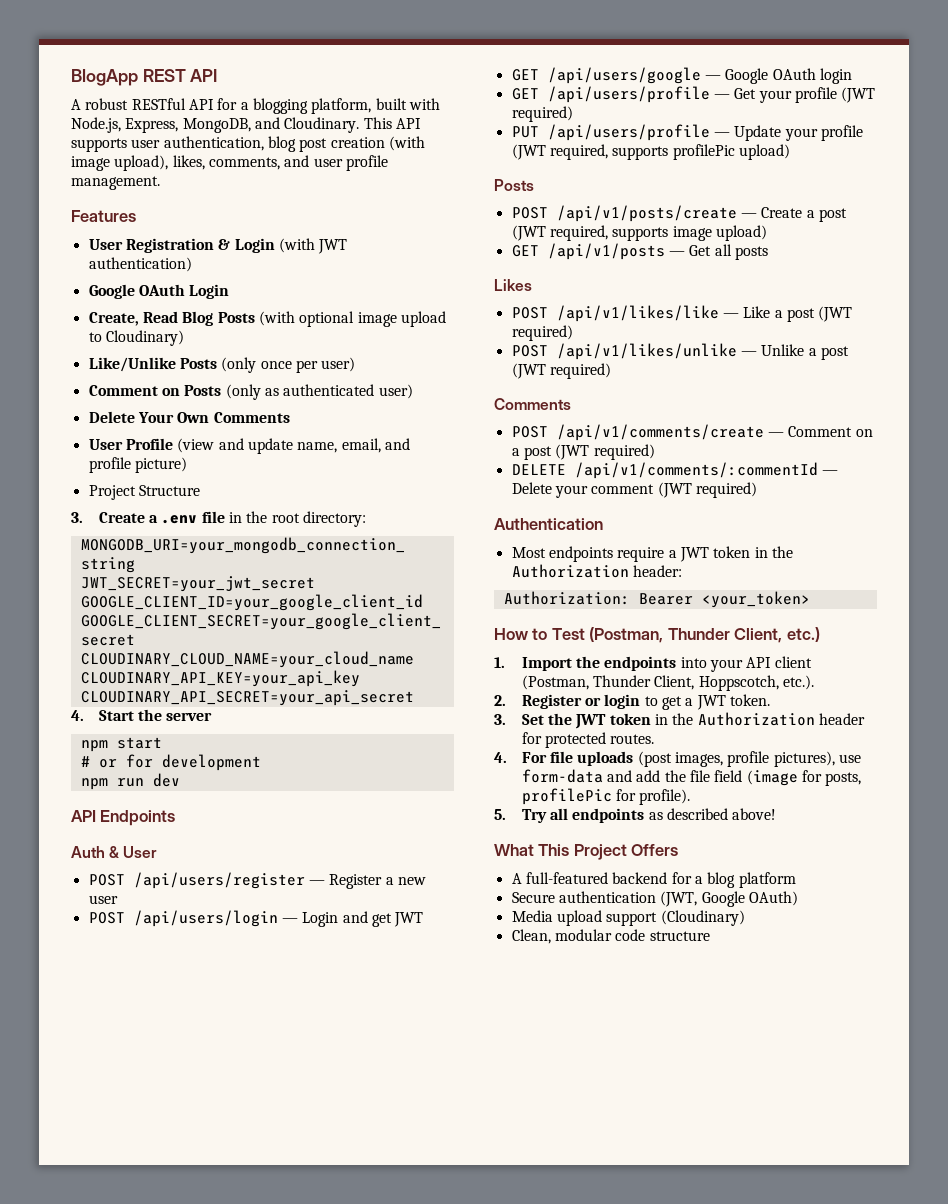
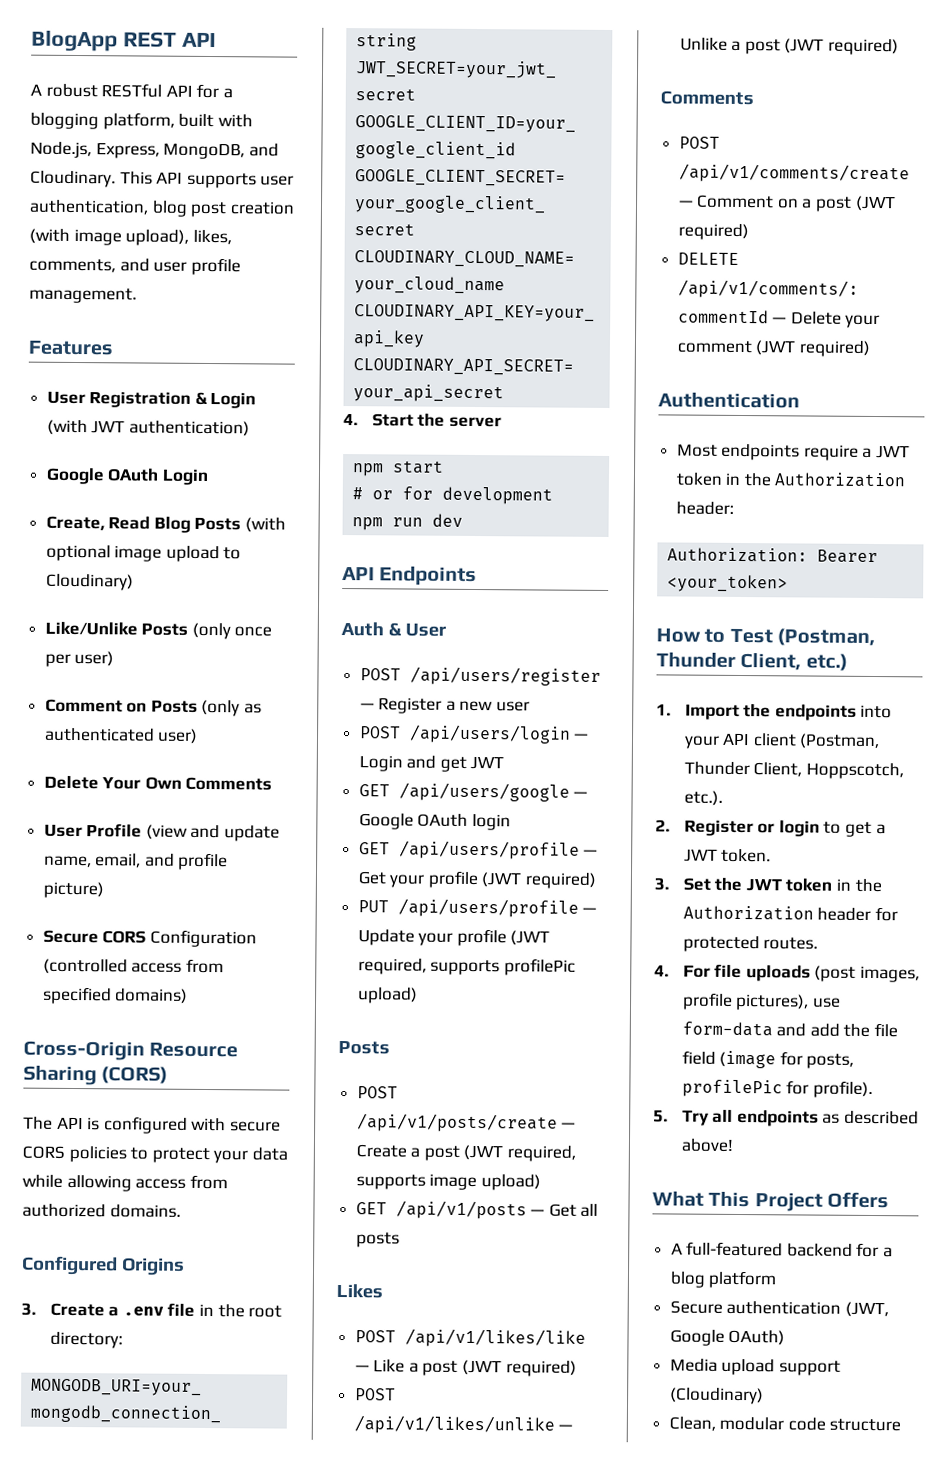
- Project Structure
+ Secure CORS Configuration (controlled access from specified domains)
+ Cross-Origin Resource Sharing (CORS)
+ The API is configured with secure CORS policies to protect your data while allowing access from authorized domains.
+ Configured Origins

